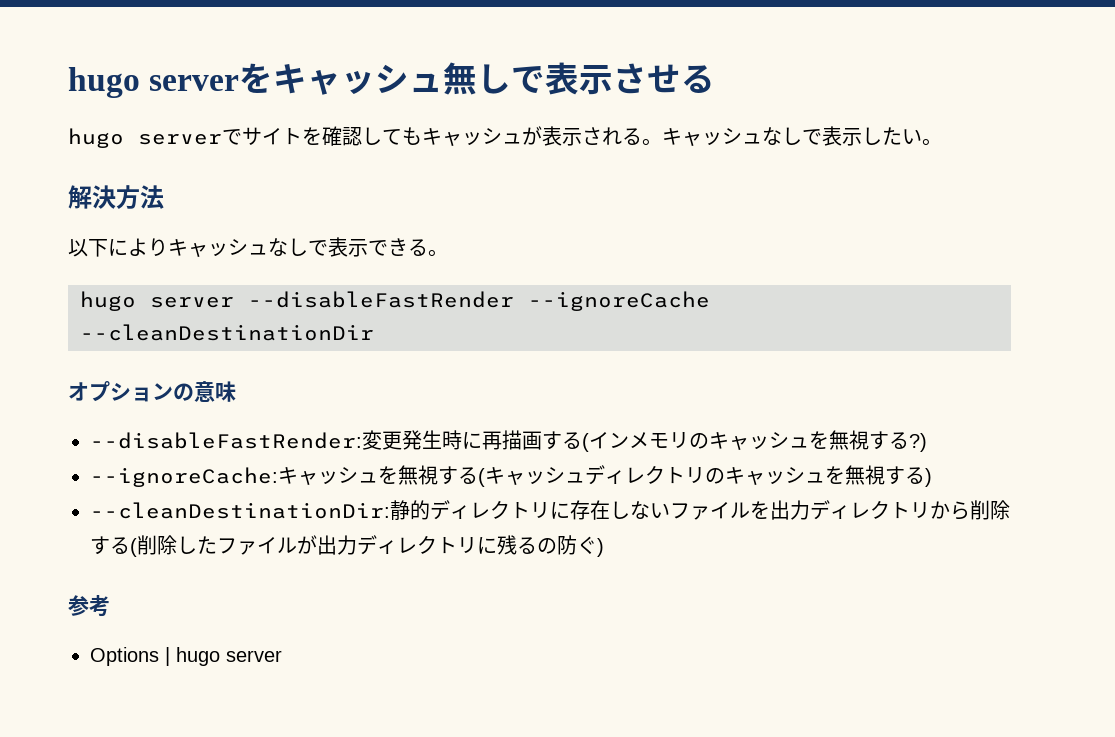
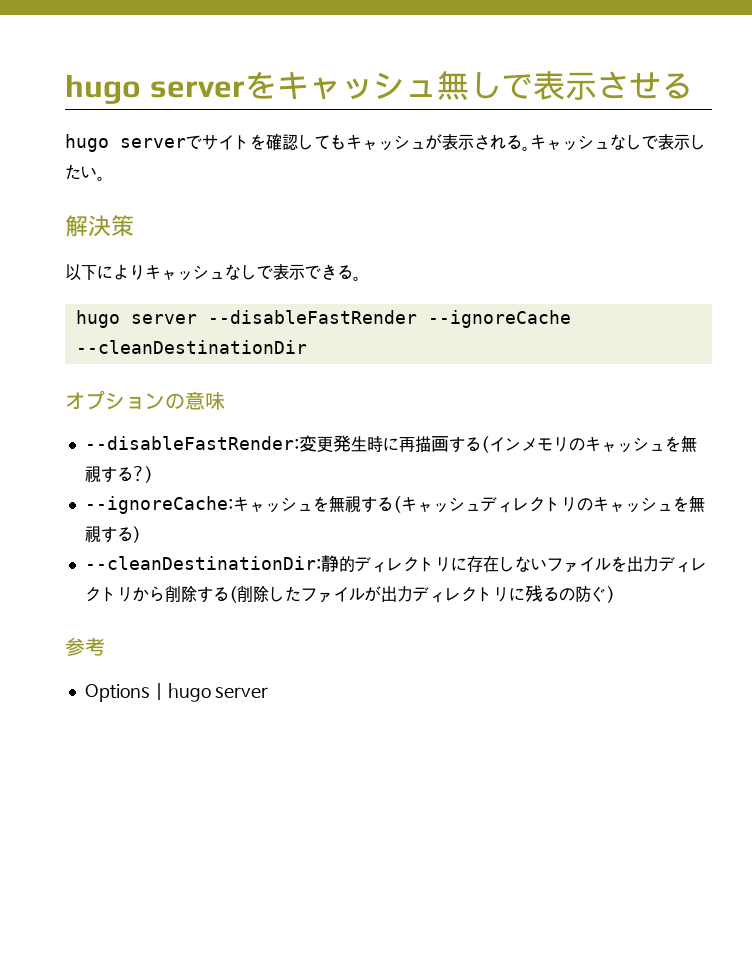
- 解決方法
+ 解決策

